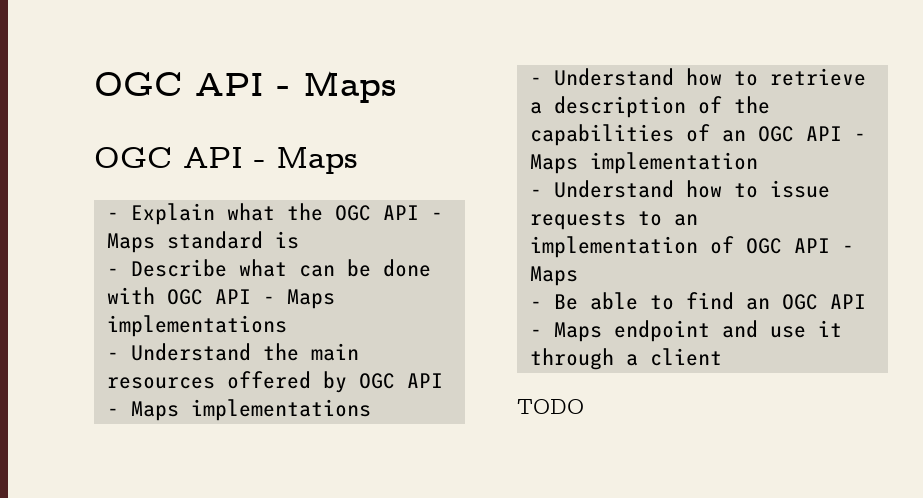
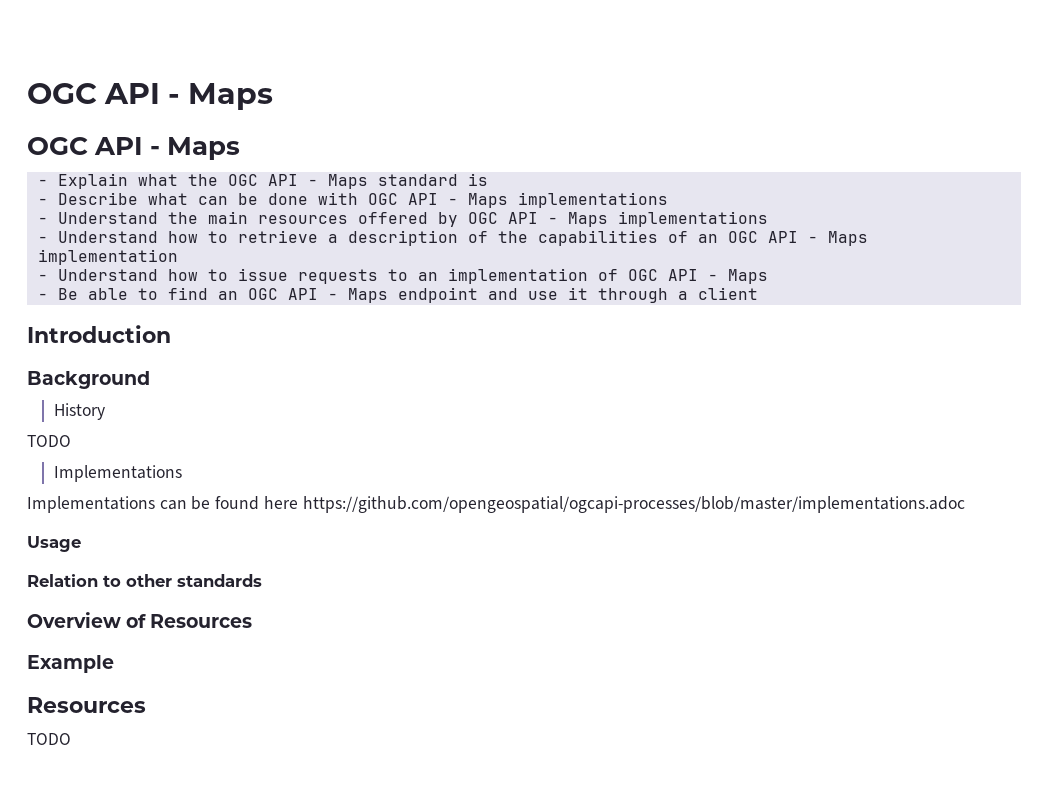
+ Introduction
+ Background
+ History
+ TODO
+ Implementations
+ Implementations can be found here https://github.com/opengeospatial/ogcapi-processes/blob/master/implementations.adoc
+ Usage
+ Relation to other standards
+ Overview of Resources
+ Example
+ Resources

